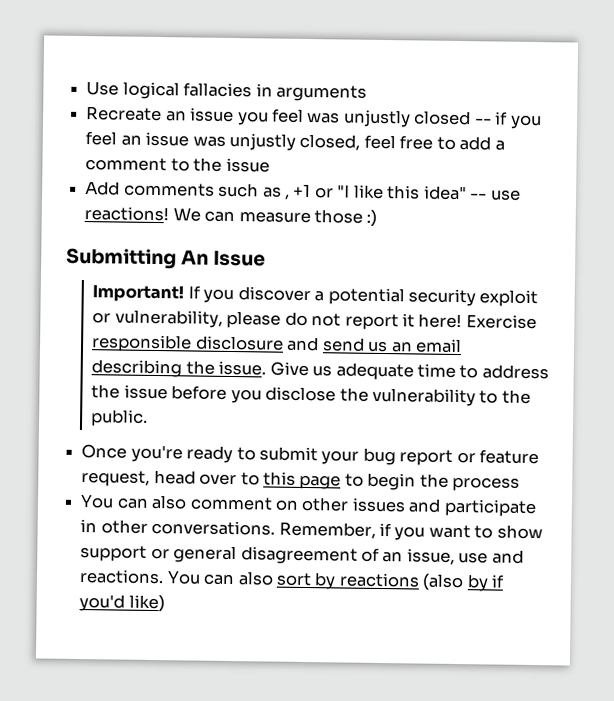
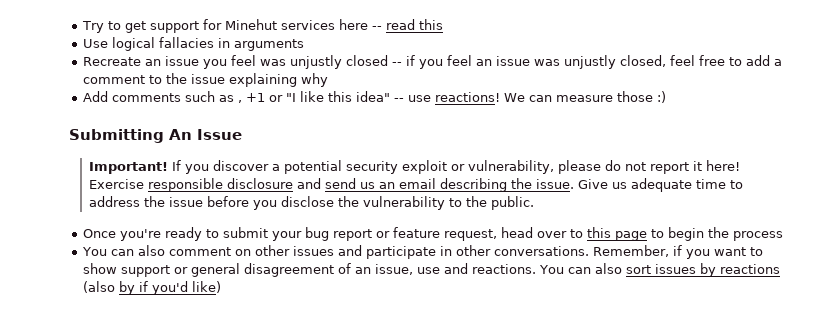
+ Try to get support for Minehut services here -- read this
- Recreate an issue you feel was unjustly closed -- if you feel an issue was unjustly closed, feel free to add a comment to the issue
+ Recreate an issue you feel was unjustly closed -- if you feel an issue was unjustly closed, feel free to add a comment to the issue explaining why
- You can also sort by reactions (also by if you'd like)
+ You can also sort issues by reactions (also by if you'd like)

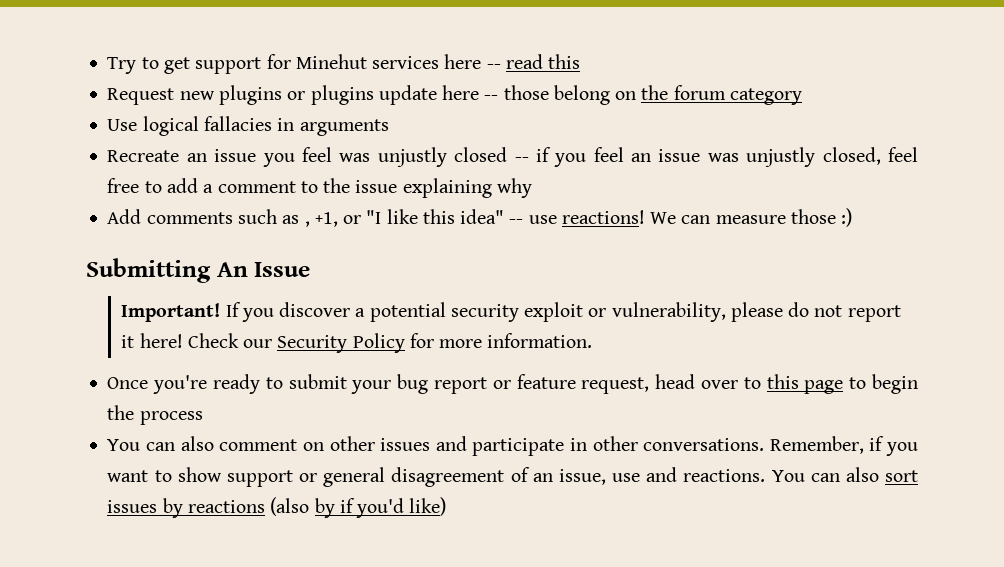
+ Request new plugins or plugins update here -- those belong on the forum category
- Add comments such as , +1 or "I like this idea" -- use reactions!
+ Add comments such as , +1, or "I like this idea" -- use reactions!
- Exercise responsible disclosure and send us an email describing the issue. Give us adequate time to address the issue before you disclose the vulnerability to the public.
+ Check our Security Policy for more information.

